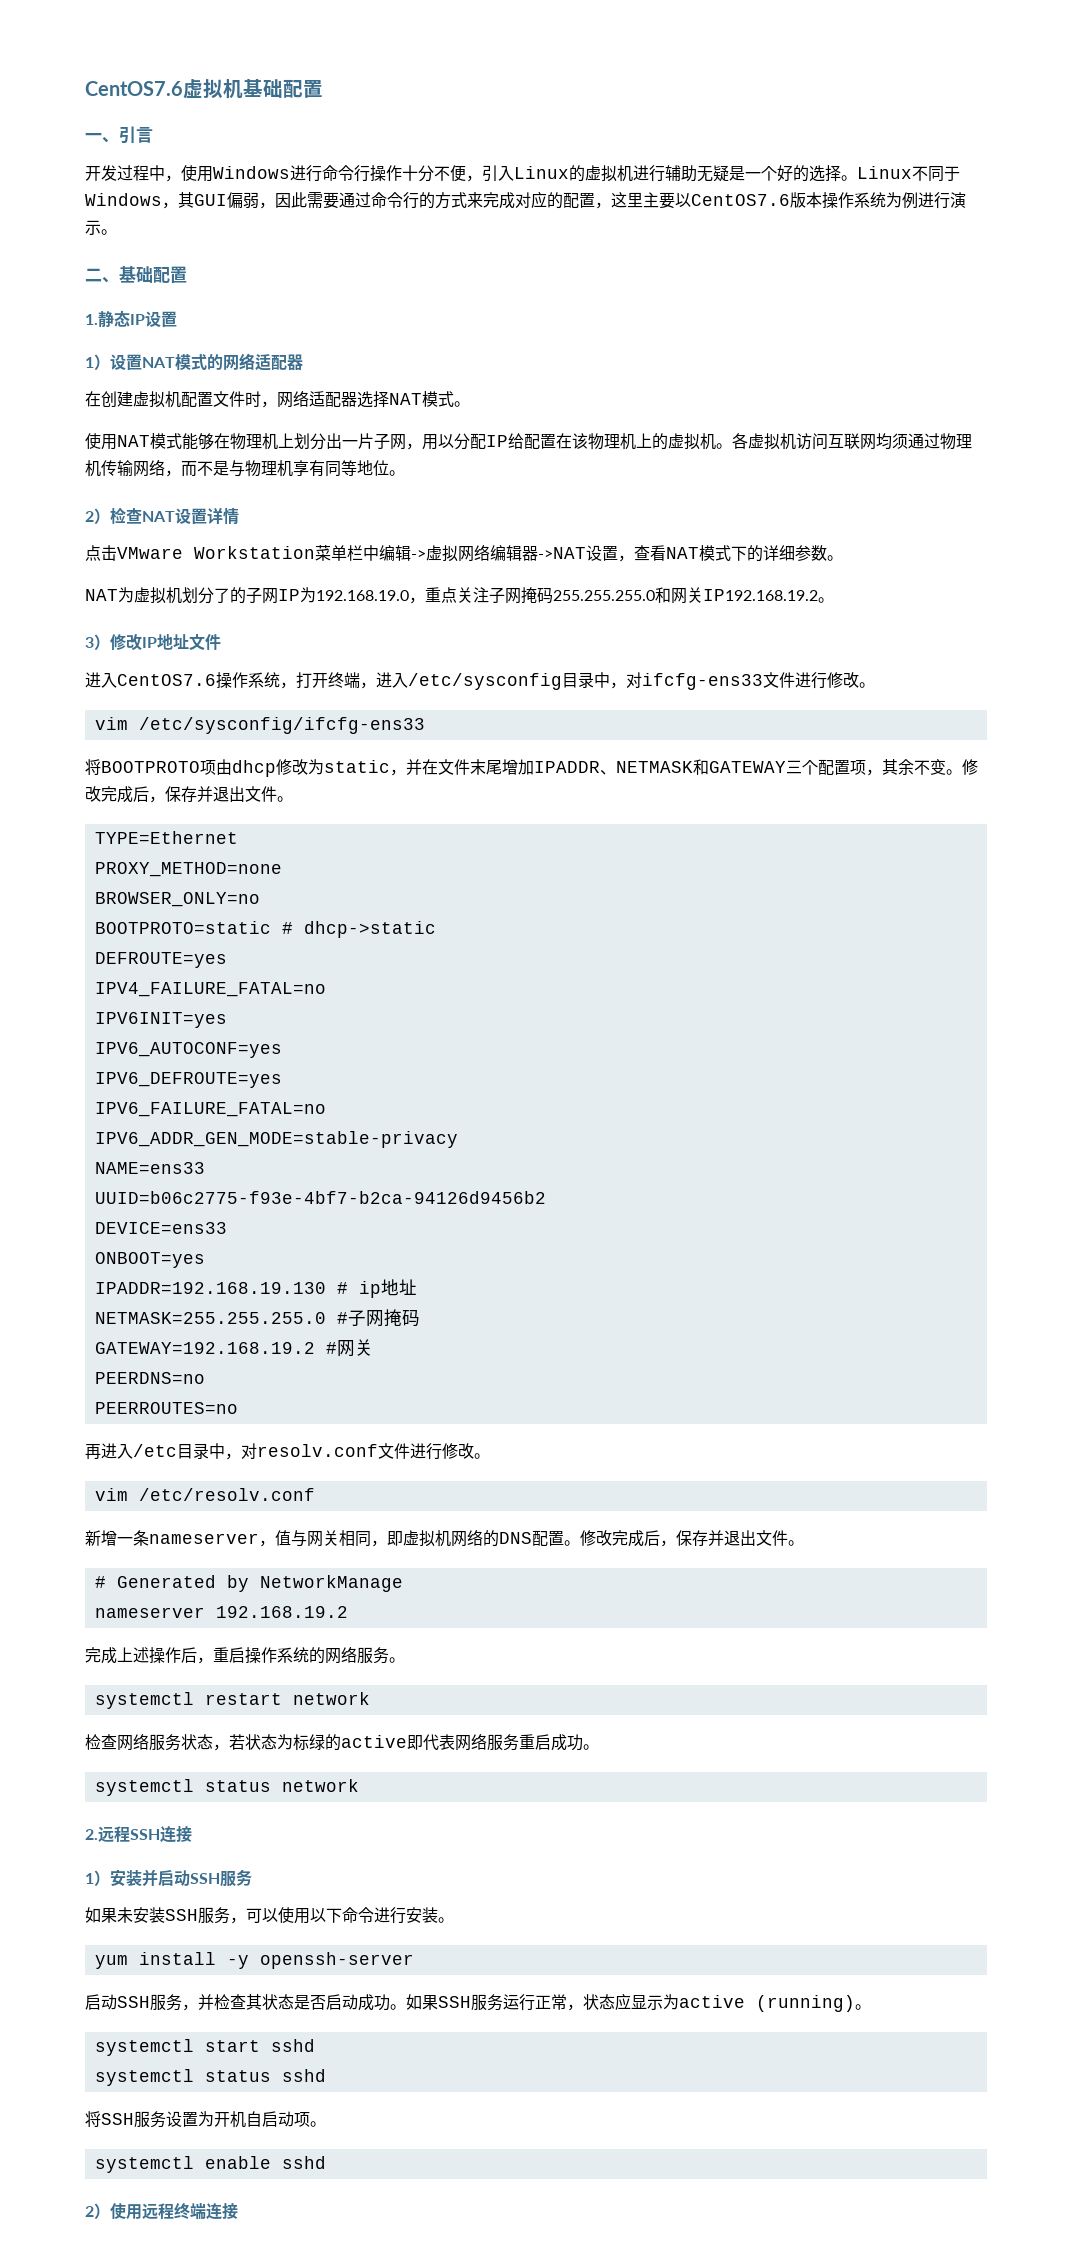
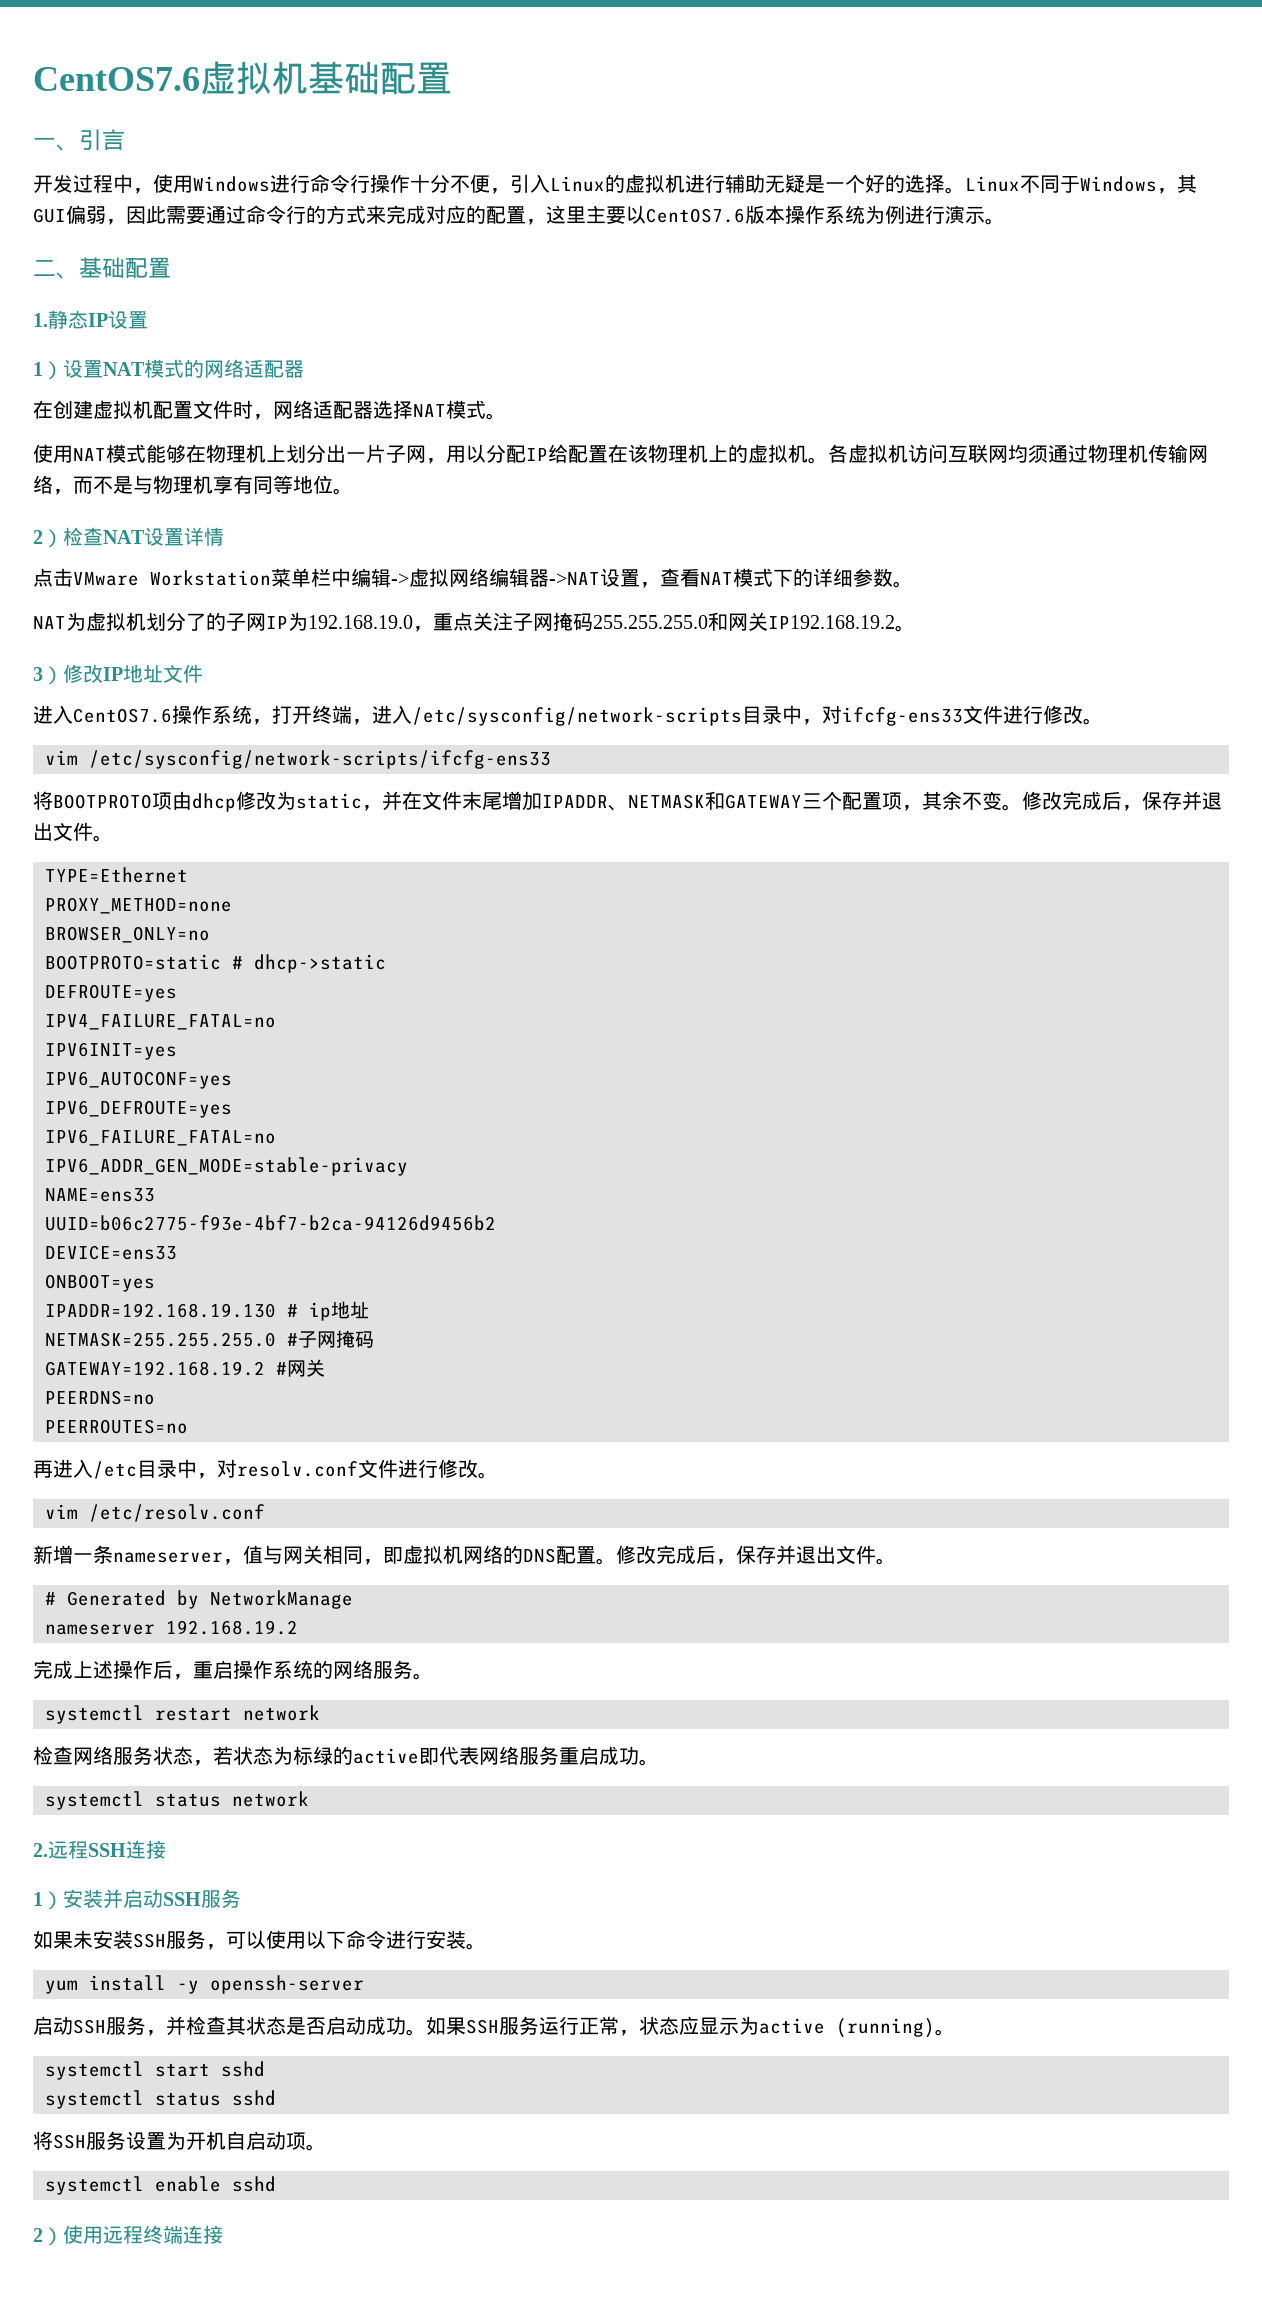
- 进入CentOS7.6操作系统，打开终端，进入/etc/sysconfig目录中，对ifcfg-ens33文件进行修改。
+ 进入CentOS7.6操作系统，打开终端，进入/etc/sysconfig/network-scripts目录中，对ifcfg-ens33文件进行修改。
- vim /etc/sysconfig/ifcfg-ens33
+ vim /etc/sysconfig/network-scripts/ifcfg-ens33

